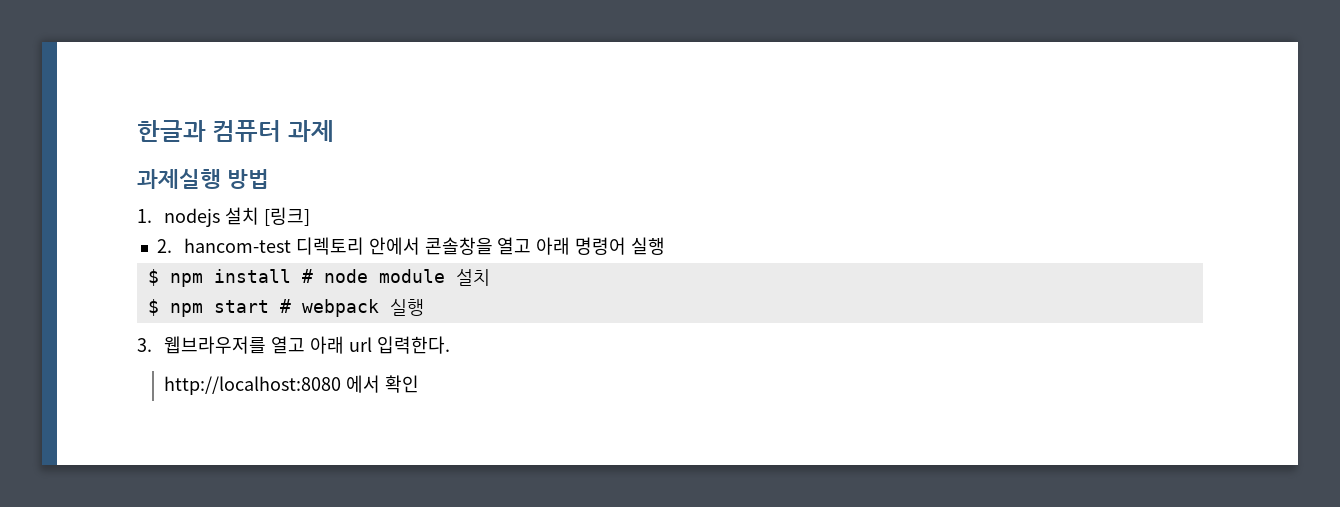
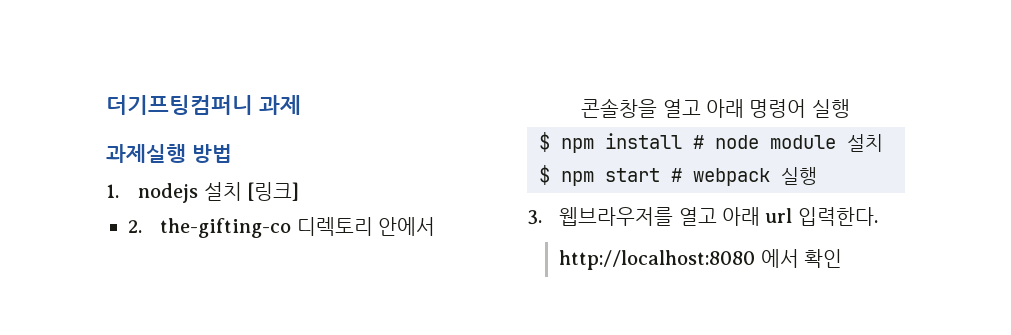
- 한글과 컴퓨터 과제
+ 더기프팅컴퍼니 과제
- 2. hancom-test 디렉토리 안에서 콘솔창을 열고 아래 명령어 실행
+ 2. the-gifting-co 디렉토리 안에서 콘솔창을 열고 아래 명령어 실행

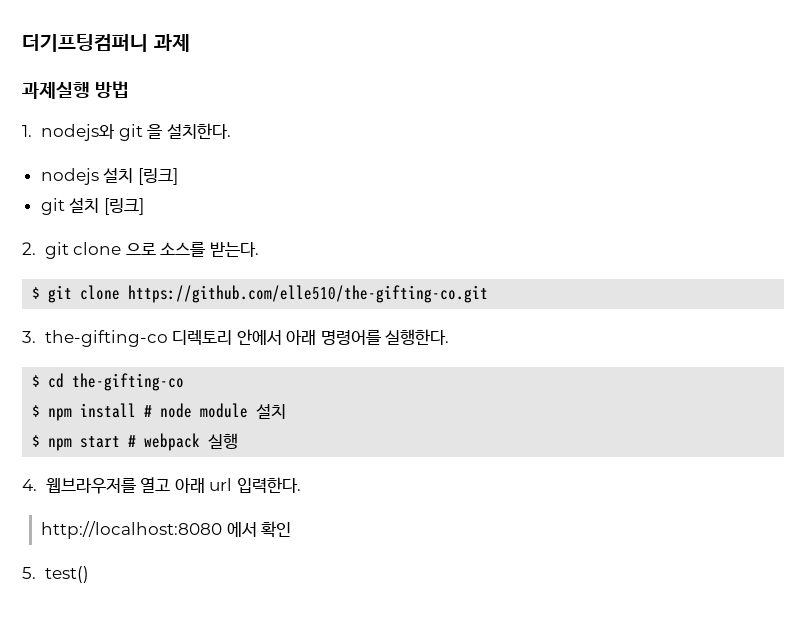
- 1. nodejs 설치 [링크]
+ 1. nodejs와 git 을 설치한다.
+ nodejs 설치 [링크]
- 2. the-gifting-co 디렉토리 안에서 콘솔창을 열고 아래 명령어 실행
+ git 설치 [링크]
+ 2. git clone 으로 소스를 받는다.
+ $ git clone https://github.com/elle510/the-gifting-co.git
+ 3. the-gifting-co 디렉토리 안에서 아래 명령어를 실행한다.
+ $ cd the-gifting-co
- 3. 웹브라우저를 열고 아래 url 입력한다.
+ 4. 웹브라우저를 열고 아래 url 입력한다.
+ 5. test()

